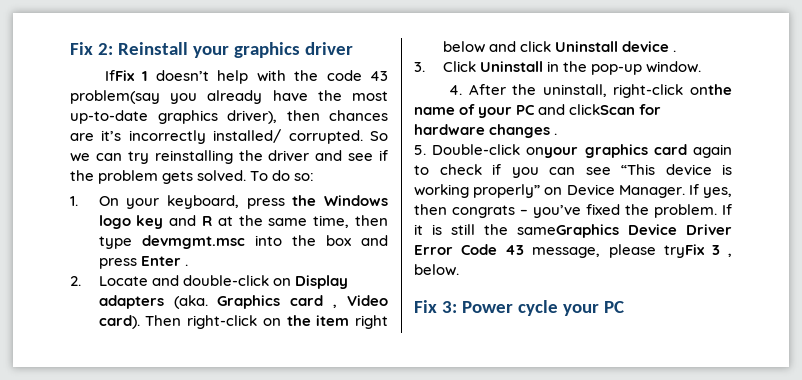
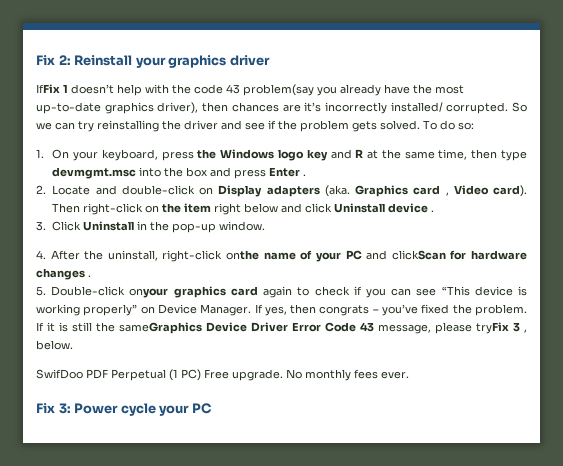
+ SwifDoo PDF Perpetual (1 PC) Free upgrade. No monthly fees ever.

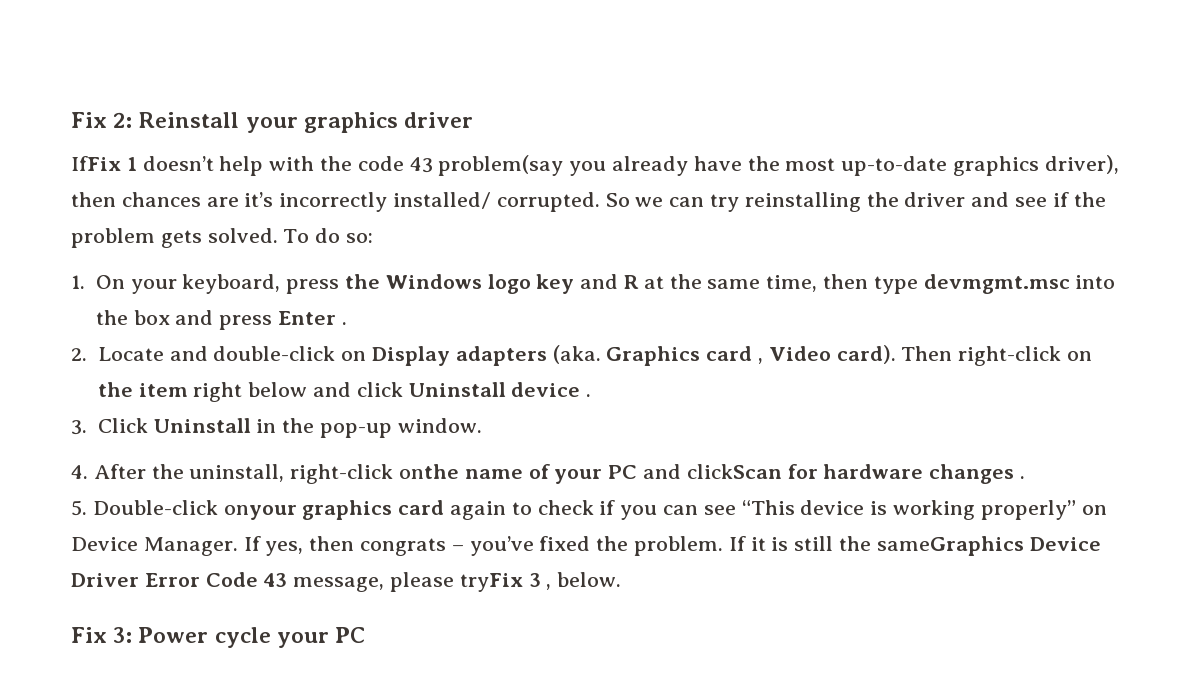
- SwifDoo PDF Perpetual (1 PC) Free upgrade. No monthly fees ever.

